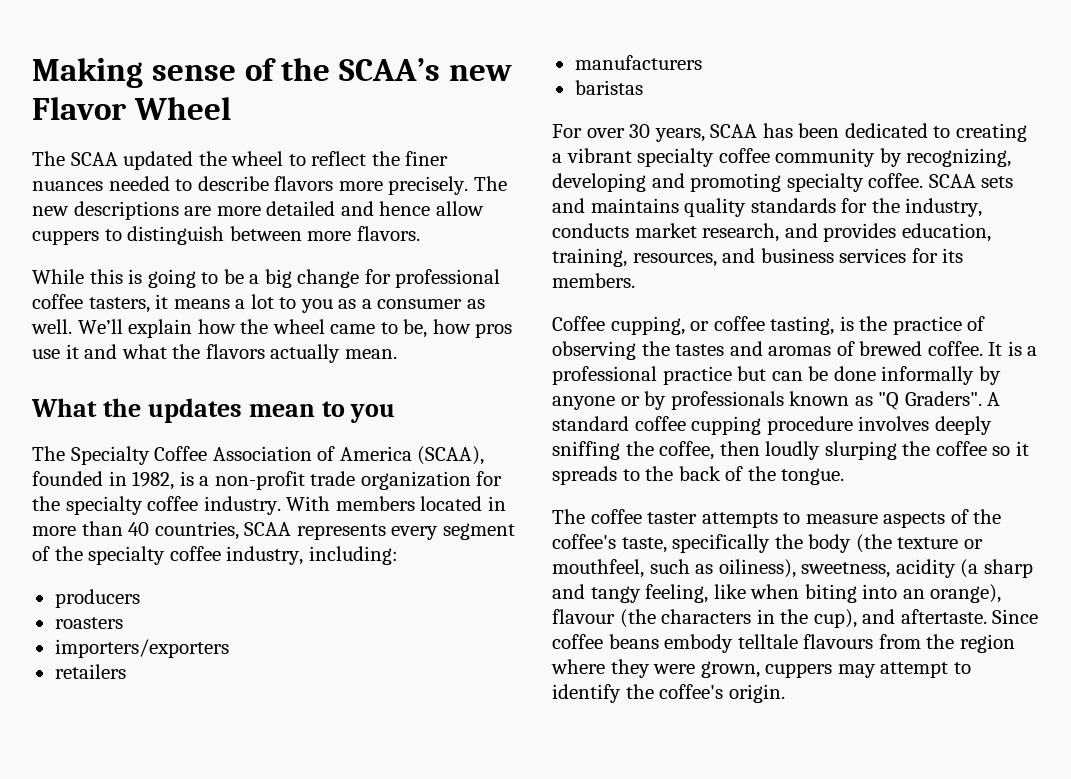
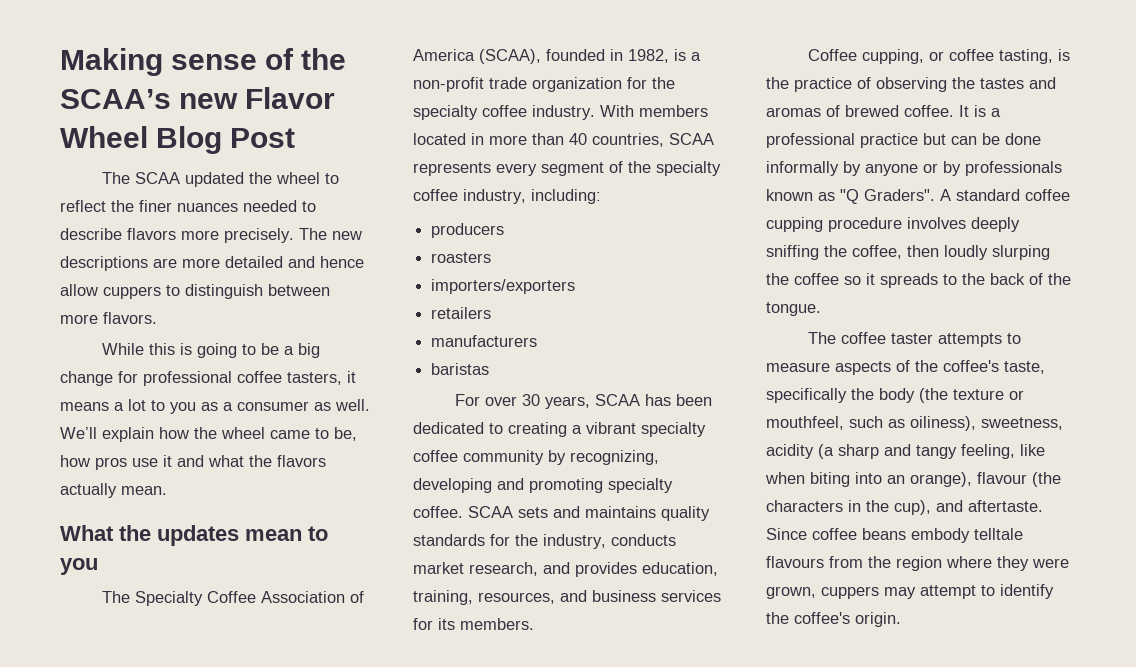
- Making sense of the SCAA’s new Flavor Wheel
+ Making sense of the SCAA’s new Flavor Wheel Blog Post

